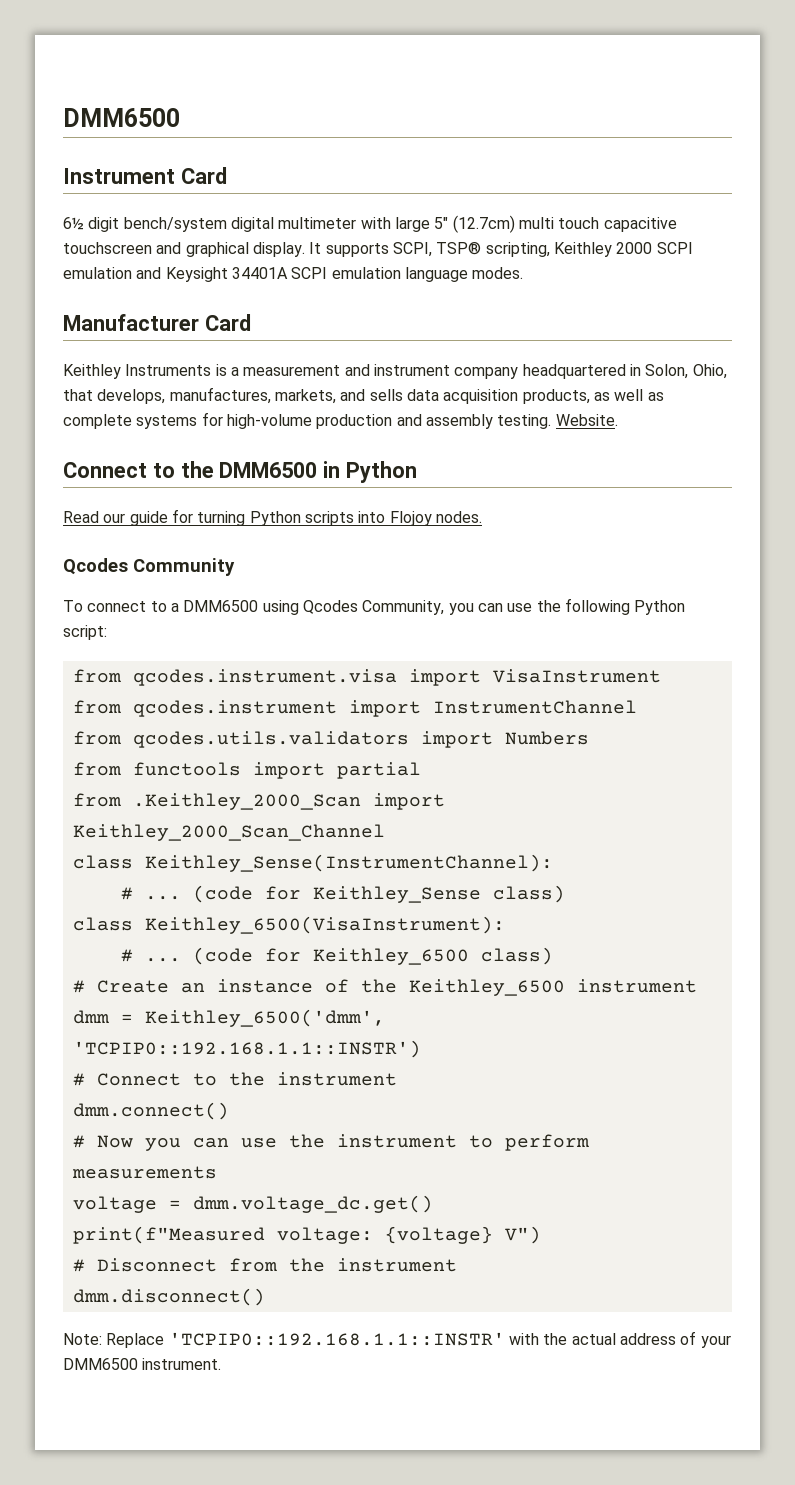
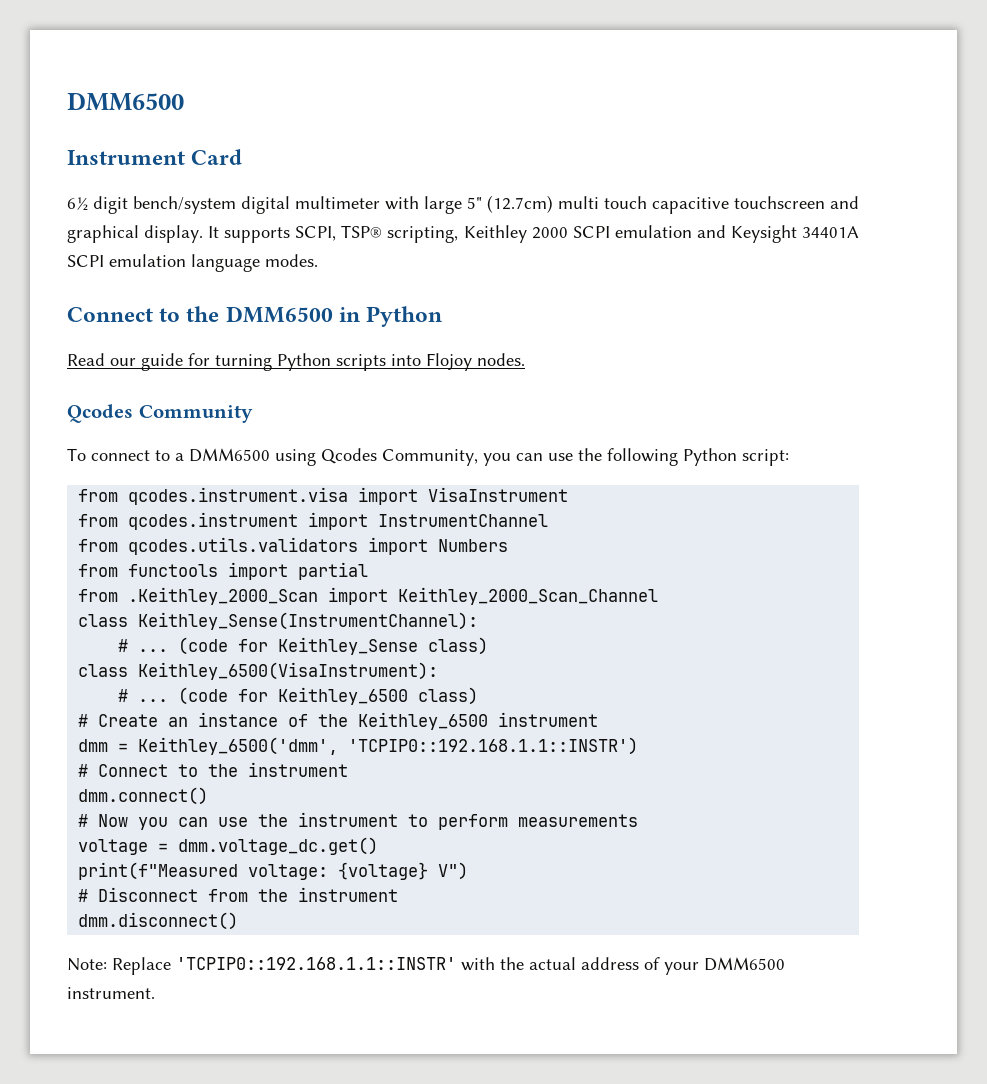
- Manufacturer Card
- Keithley Instruments is a measurement and instrument company headquartered in Solon, Ohio, that develops, manufactures, markets, and sells data acquisition products, as well as complete systems for high-volume production and assembly testing. Website.

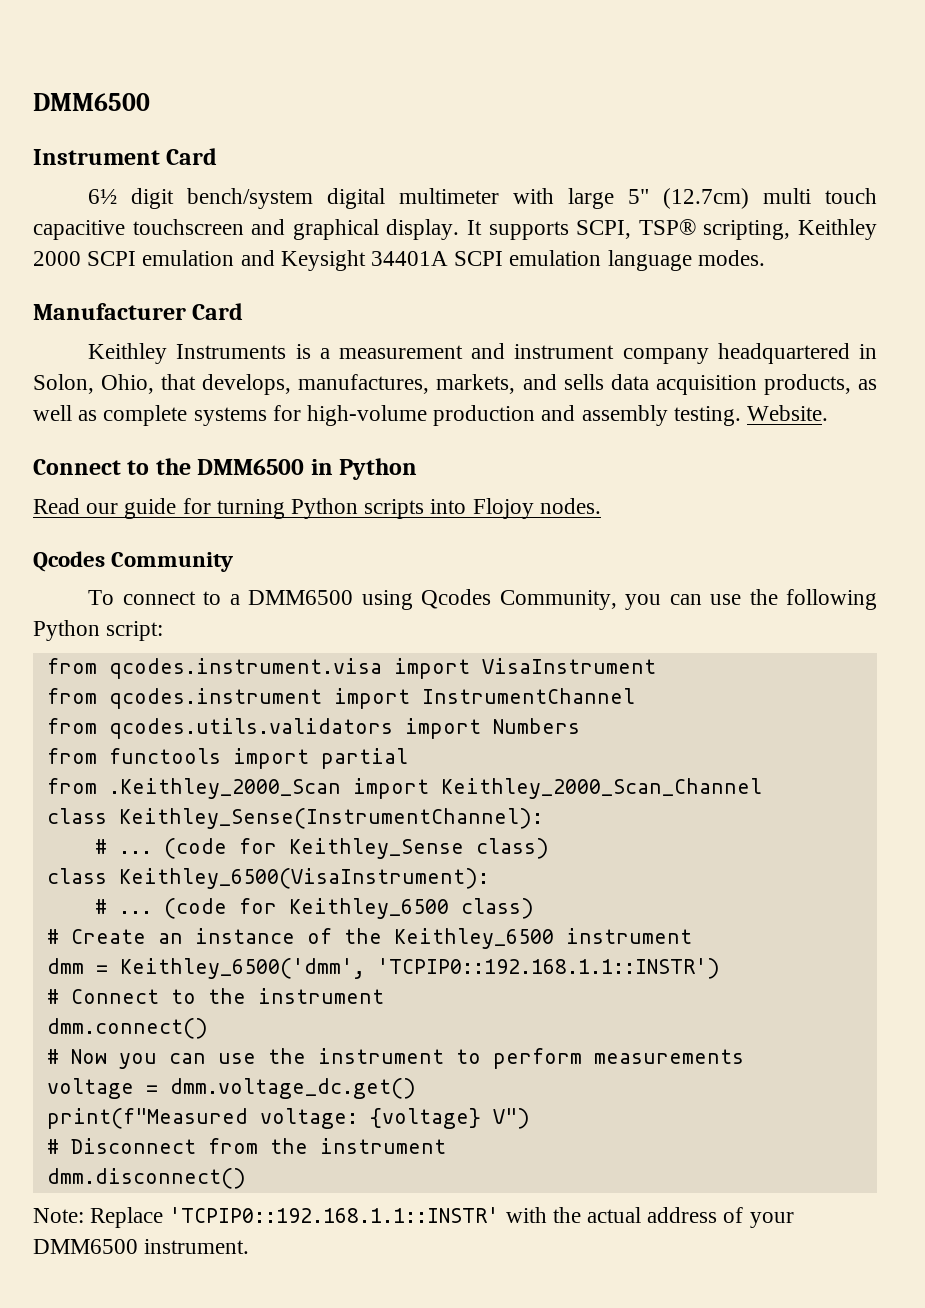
+ Manufacturer Card
+ Keithley Instruments is a measurement and instrument company headquartered in Solon, Ohio, that develops, manufactures, markets, and sells data acquisition products, as well as complete systems for high-volume production and assembly testing. Website.

